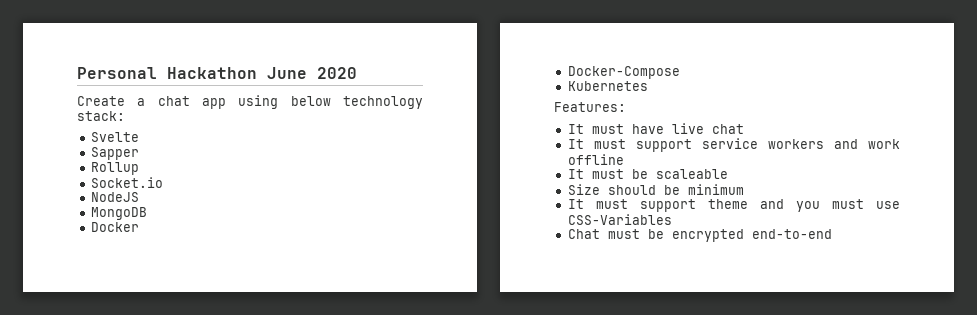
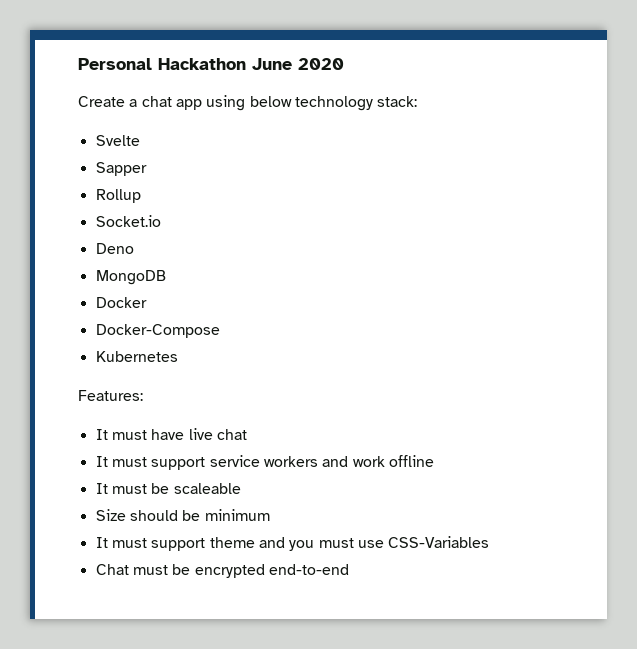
- NodeJS
+ Deno

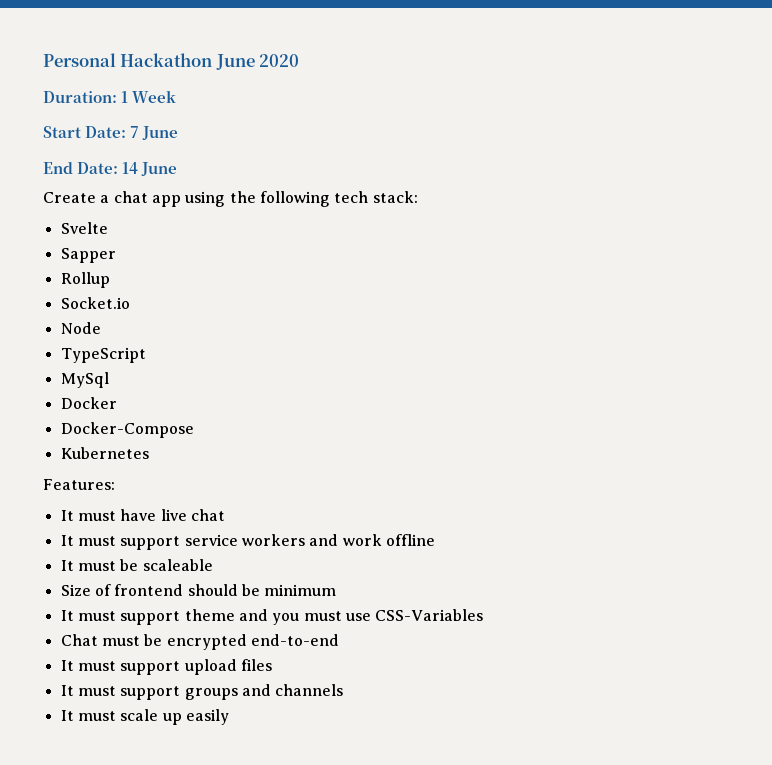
+ Duration: 1 Week
+ Start Date: 7 June
+ End Date: 14 June
- Create a chat app using below technology stack:
+ Create a chat app using the following tech stack:
- Deno
- MongoDB
+ Node
+ TypeScript
+ MySql
- Size should be minimum
+ Size of frontend should be minimum
+ It must support upload files
+ It must support groups and channels
+ It must scale up easily

